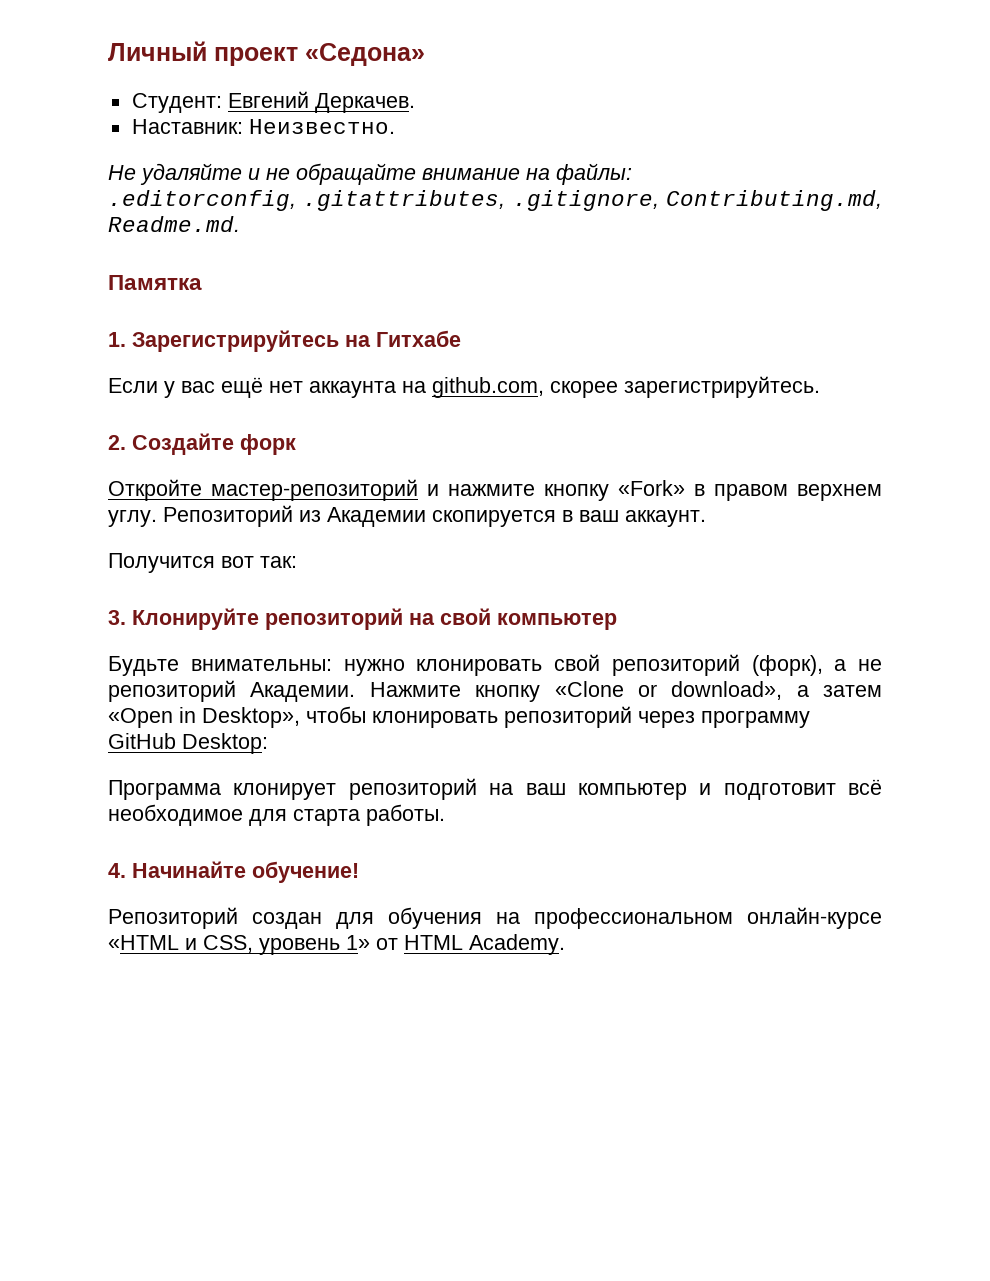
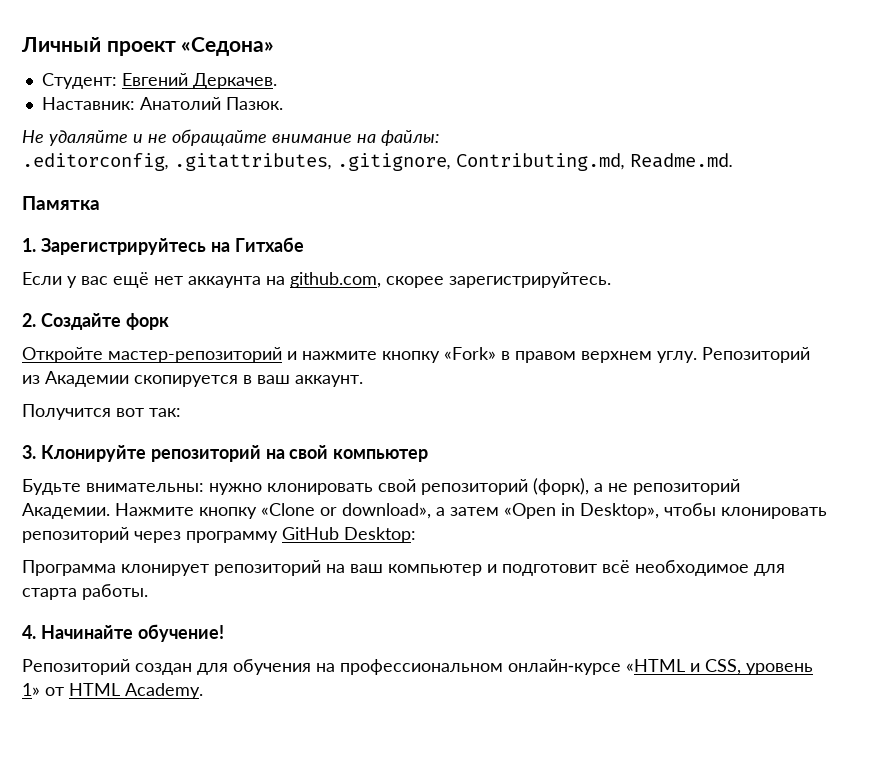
- Наставник: Неизвестно.
+ Наставник: Анатолий Пазюк.

